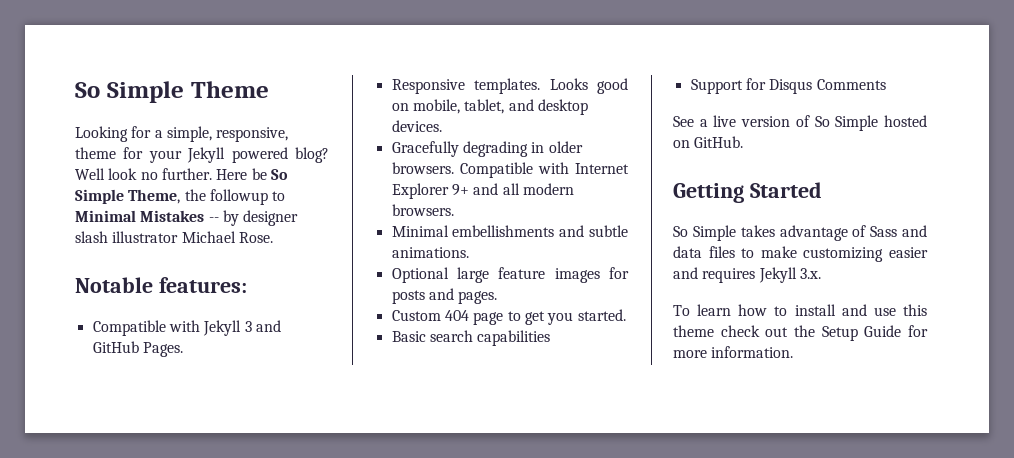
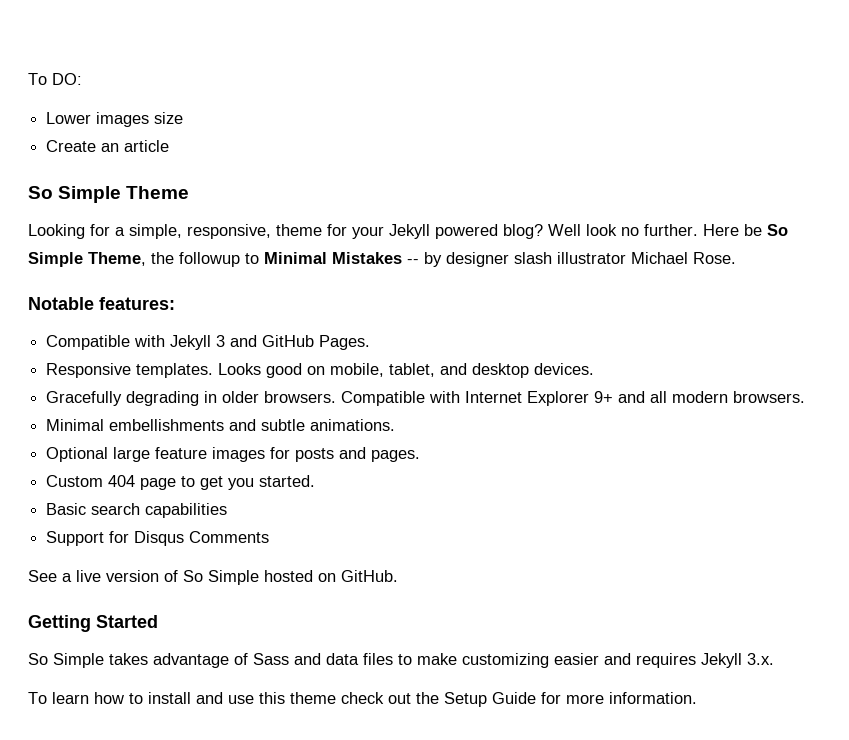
+ To DO:
+ Lower images size
+ Create an article

